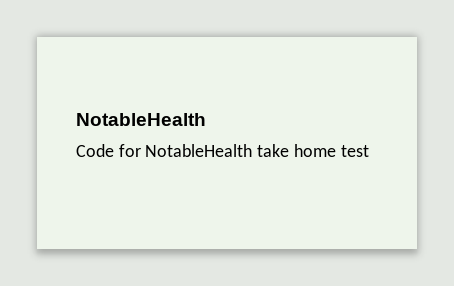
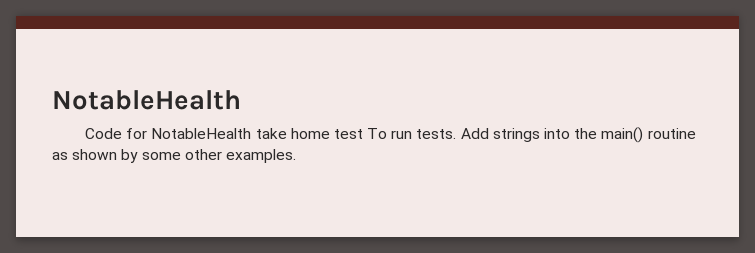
- Code for NotableHealth take home test
+ Code for NotableHealth take home test To run tests. Add strings into the main() routine as shown by some other examples.

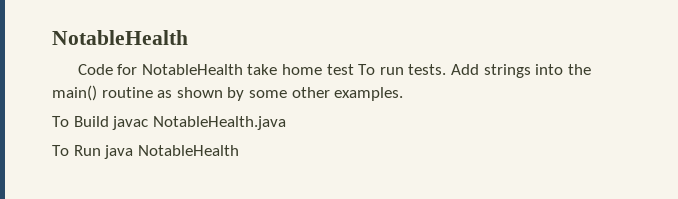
+ To Build javac NotableHealth.java
+ To Run java NotableHealth

